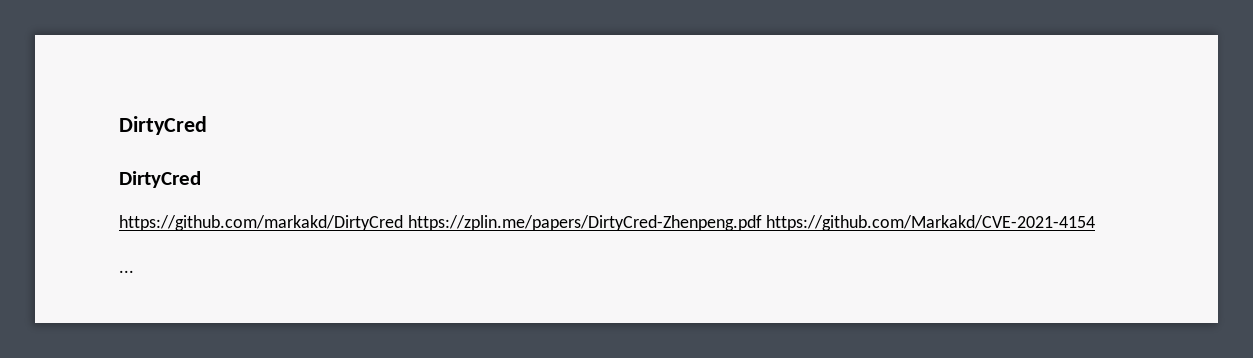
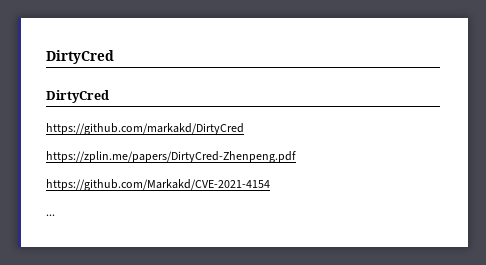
- https://github.com/markakd/DirtyCred https://zplin.me/papers/DirtyCred-Zhenpeng.pdf https://github.com/Markakd/CVE-2021-4154
+ https://github.com/markakd/DirtyCred
+ https://zplin.me/papers/DirtyCred-Zhenpeng.pdf
+ https://github.com/Markakd/CVE-2021-4154

